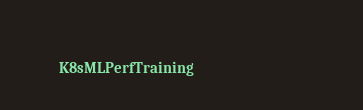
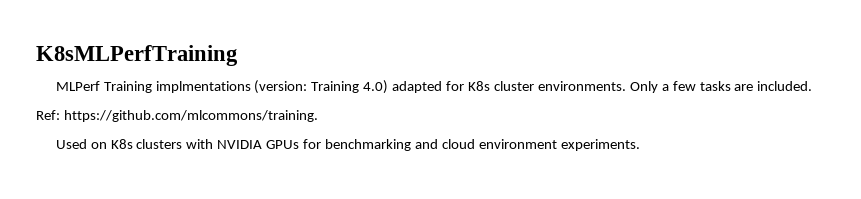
+ MLPerf Training implmentations (version: Training 4.0) adapted for K8s cluster environments. Only a few tasks are included.
+ Ref: https://github.com/mlcommons/training.
+ Used on K8s clusters with NVIDIA GPUs for benchmarking and cloud environment experiments.

